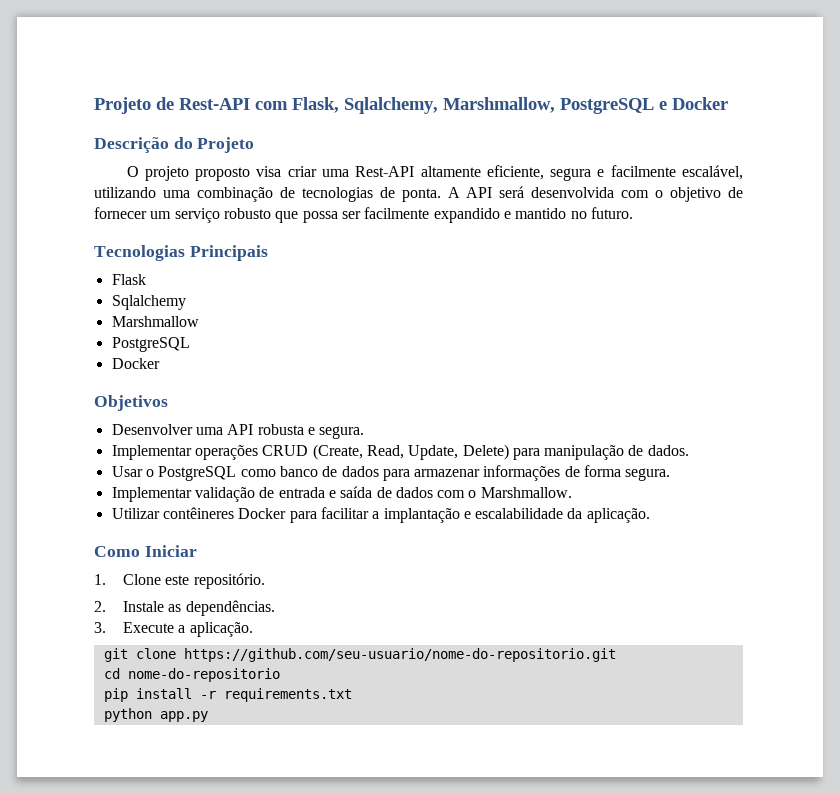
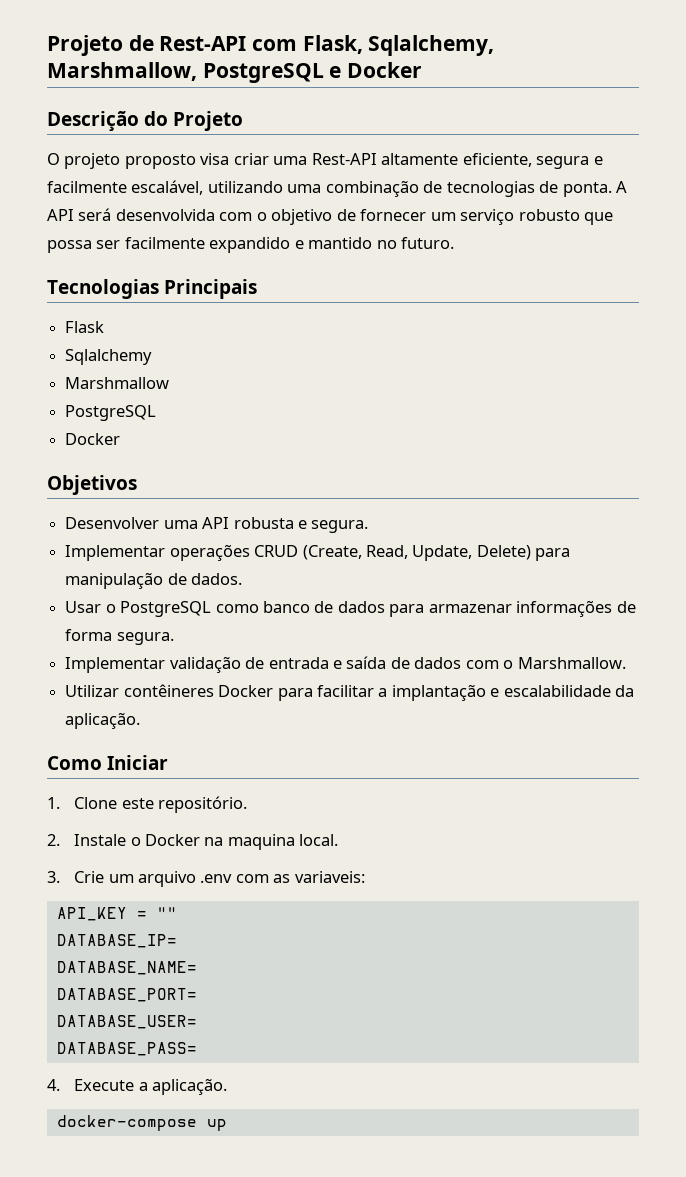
- 2. Instale as dependências.
- 3. Execute a aplicação.
- git clone https://github.com/seu-usuario/nome-do-repositorio.git
- cd nome-do-repositorio
- pip install -r requirements.txt
- python app.py
+ 2. Instale o Docker na maquina local.
+ 3. Crie um arquivo .env com as variaveis:
+ API_KEY = ""
+ DATABASE_IP=
+ DATABASE_NAME=
+ DATABASE_PORT=
+ DATABASE_USER=
+ DATABASE_PASS=
+ 4. Execute a aplicação.
+ docker-compose up

